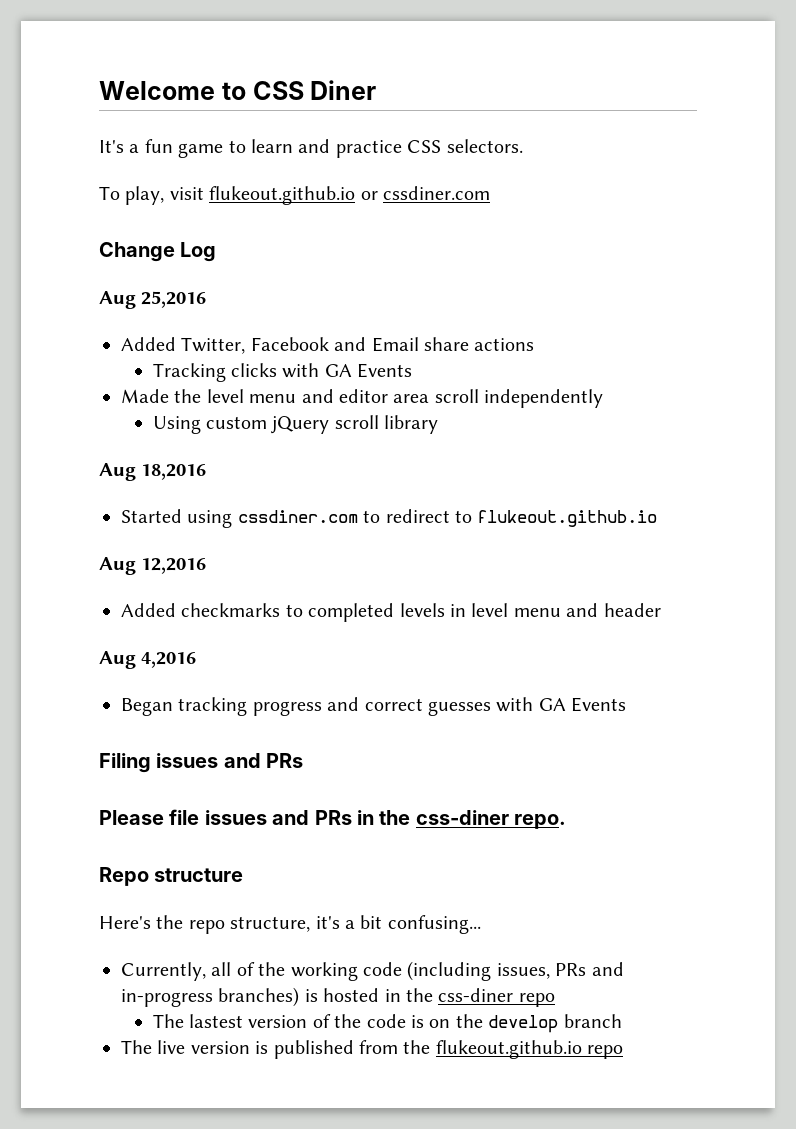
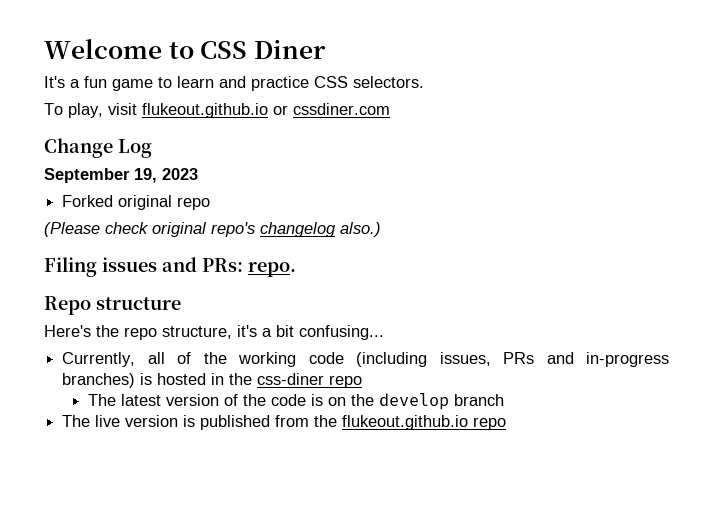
- Aug 25,2016
- Added Twitter, Facebook and Email share actions
- Tracking clicks with GA Events
- Made the level menu and editor area scroll independently
- Using custom jQuery scroll library
- Aug 18,2016
- Started using cssdiner.com to redirect to flukeout.github.io
- Aug 12,2016
- Added checkmarks to completed levels in level menu and header
- Aug 4,2016
- Began tracking progress and correct guesses with GA Events
- Filing issues and PRs
- Please file issues and PRs in the css-diner repo.
+ September 19, 2023
+ Forked original repo
+ (Please check original repo's changelog also.)
+ Filing issues and PRs: repo.
- The lastest version of the code is on the develop branch
+ The latest version of the code is on the develop branch

